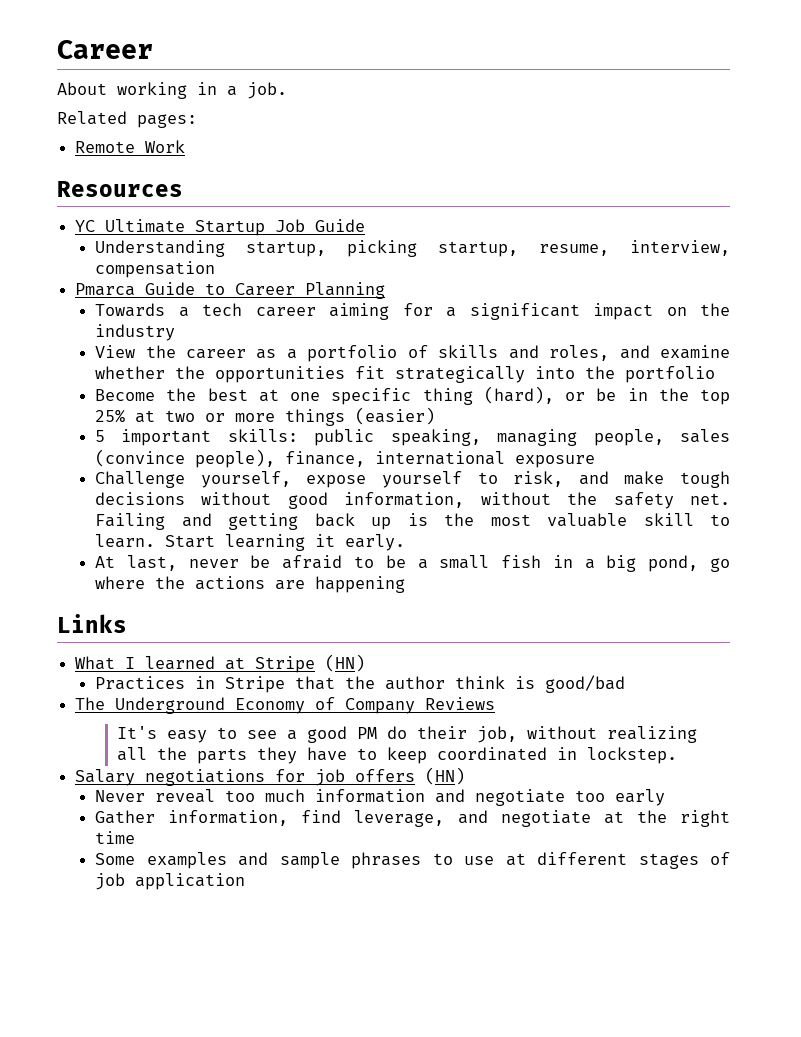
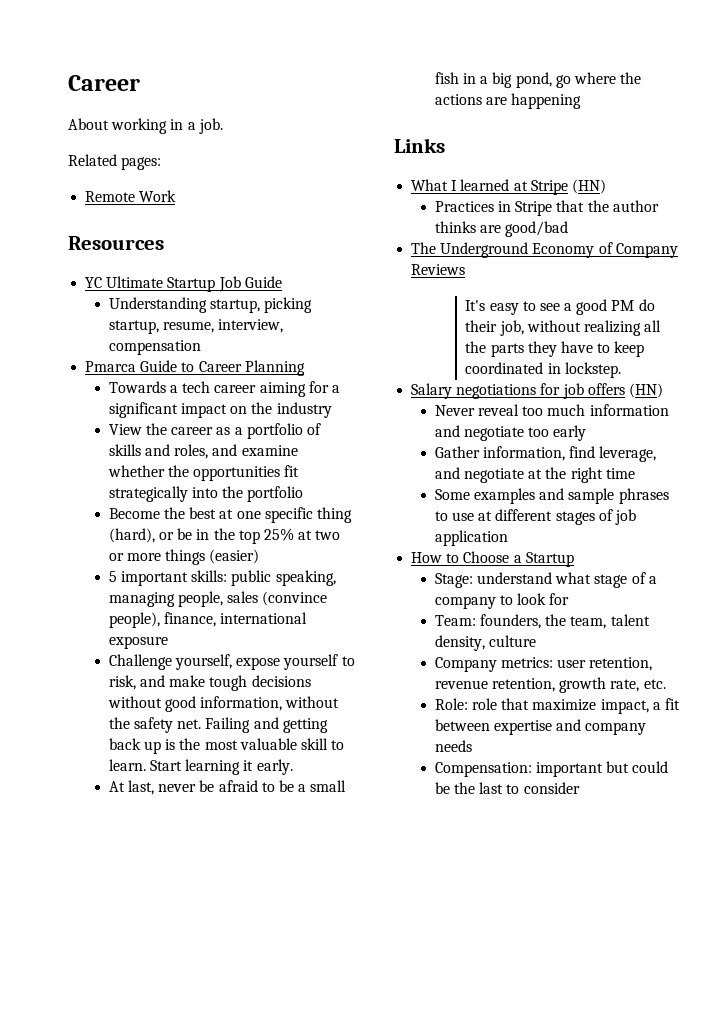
- Practices in Stripe that the author think is good/bad
+ Practices in Stripe that the author thinks are good/bad
+ How to Choose a Startup
+ Stage: understand what stage of a company to look for
+ Team: founders, the team, talent density, culture
+ Company metrics: user retention, revenue retention, growth rate, etc.
+ Role: role that maximize impact, a fit between expertise and company needs
+ Compensation: important but could be the last to consider

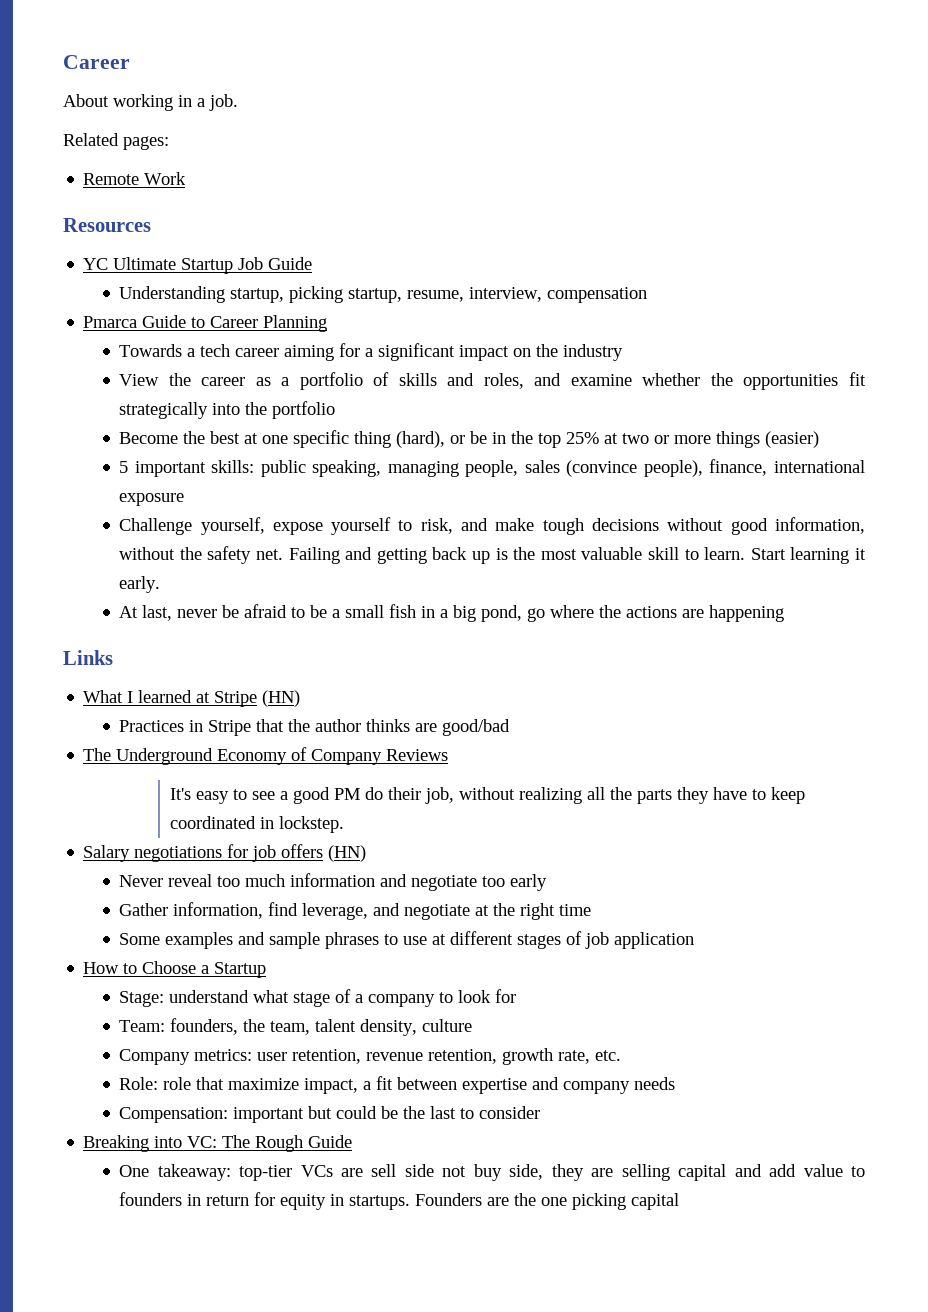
+ Breaking into VC: The Rough Guide
+ One takeaway: top-tier VCs are sell side not buy side, they are selling capital and add value to founders in return for equity in startups. Founders are the one picking capital

